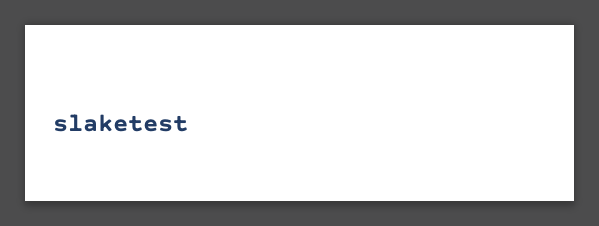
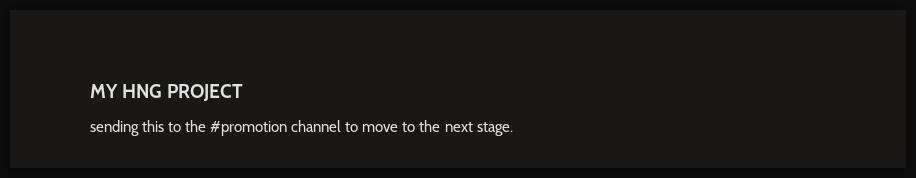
- slaketest
+ MY HNG PROJECT
+ sending this to the #promotion channel to move to the next stage.

